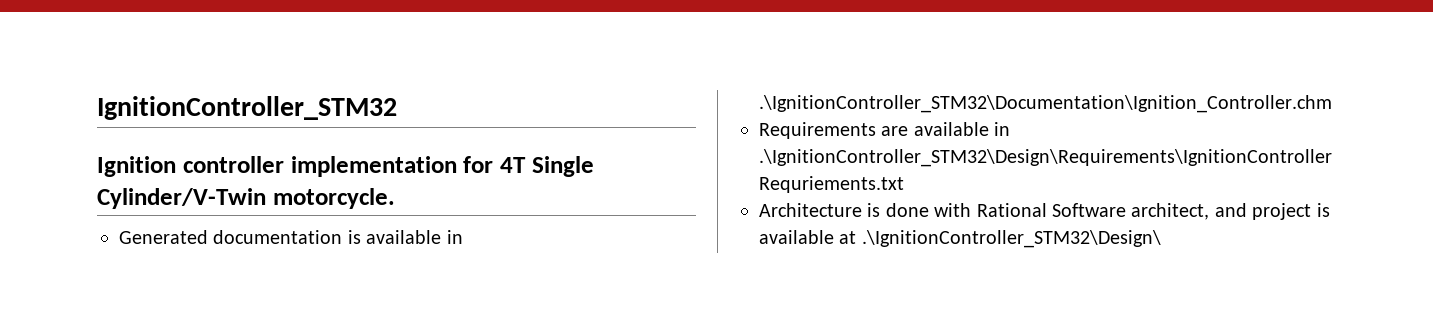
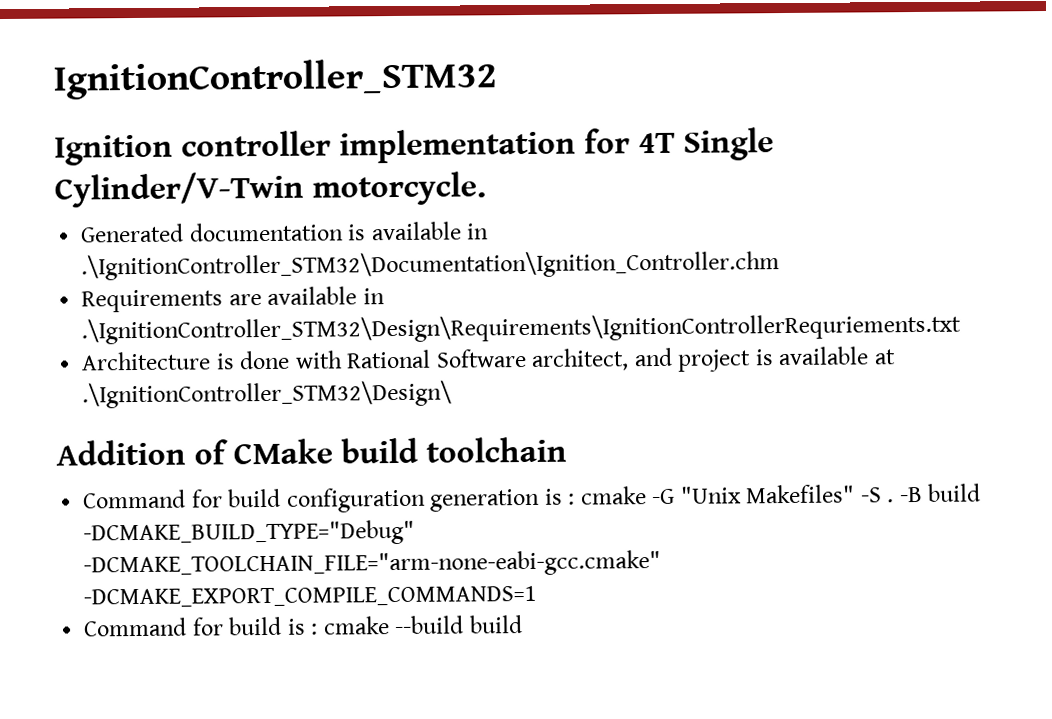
+ Addition of CMake build toolchain
+ Command for build configuration generation is : cmake -G "Unix Makefiles" -S . -B build -DCMAKE_BUILD_TYPE="Debug" -DCMAKE_TOOLCHAIN_FILE="arm-none-eabi-gcc.cmake" -DCMAKE_EXPORT_COMPILE_COMMANDS=1
+ Command for build is : cmake --build build

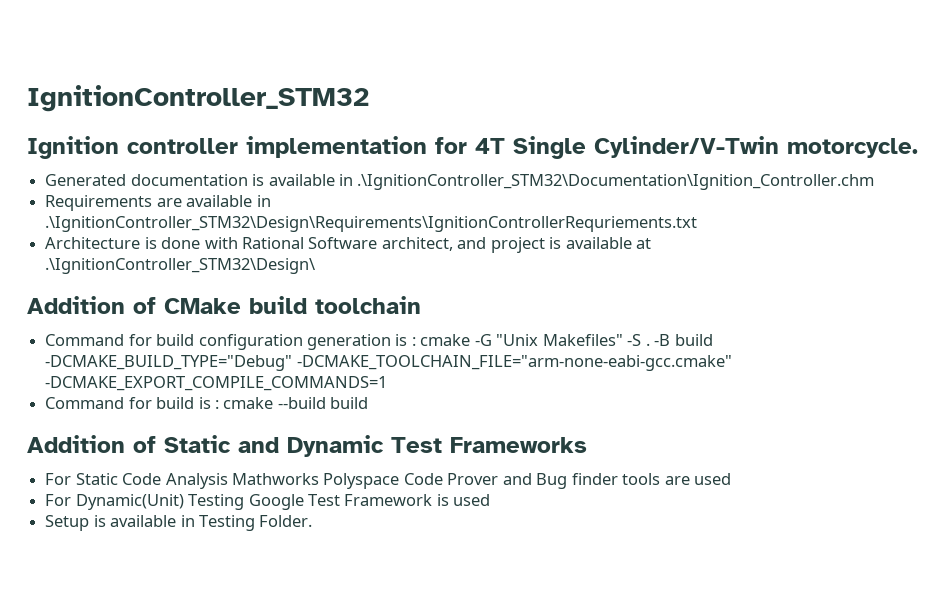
+ Addition of Static and Dynamic Test Frameworks
+ For Static Code Analysis Mathworks Polyspace Code Prover and Bug finder tools are used
+ For Dynamic(Unit) Testing Google Test Framework is used
+ Setup is available in Testing Folder.

